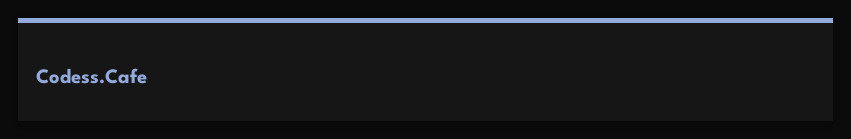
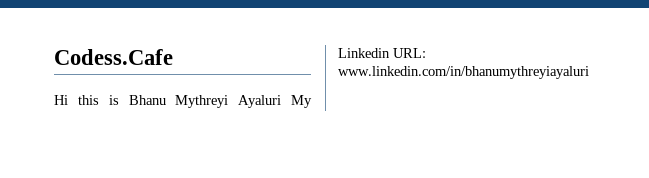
+ Hi this is Bhanu Mythreyi Ayaluri My Linkedin URL: www.linkedin.com/in/bhanumythreyiayaluri

